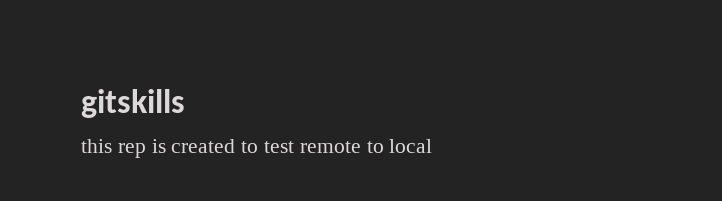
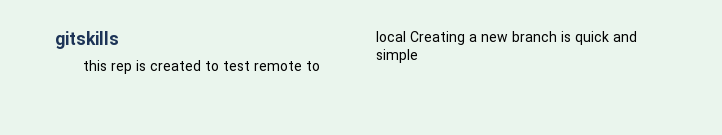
- this rep is created to test remote to local
+ this rep is created to test remote to local Creating a new branch is quick and simple

